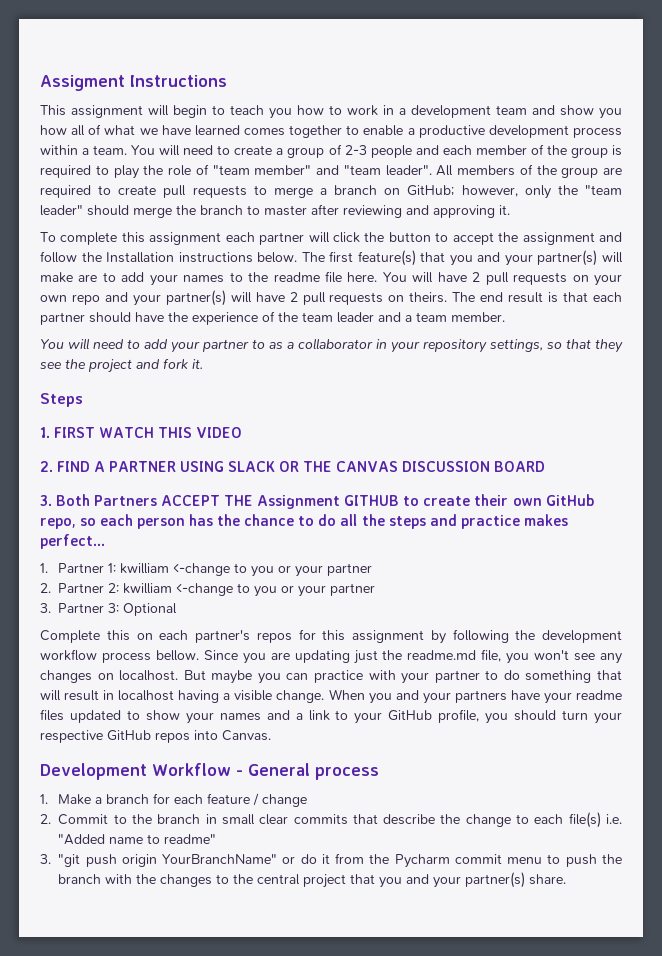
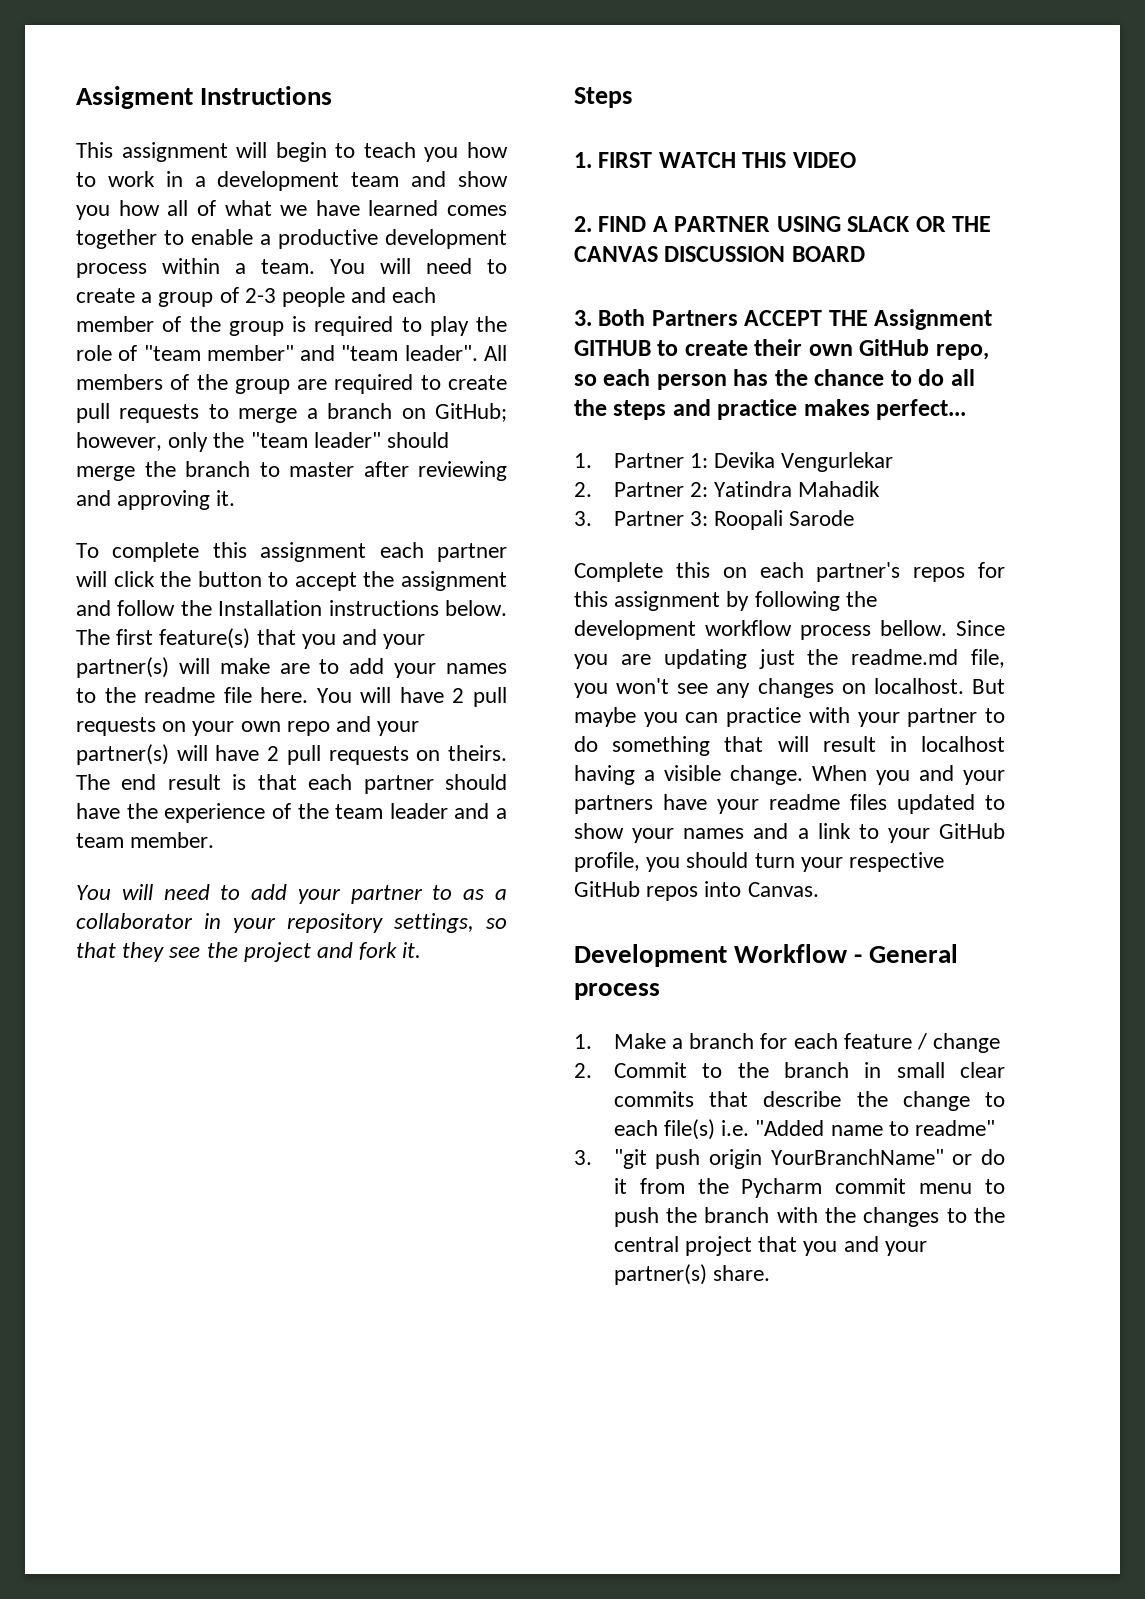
- 1. Partner 1: kwilliam <-change to you or your partner
- 2. Partner 2: kwilliam <-change to you or your partner
+ 1. Partner 1: Devika Vengurlekar
+ 2. Partner 2: Yatindra Mahadik
- 3. Partner 3: Optional
+ 3. Partner 3: Roopali Sarode

